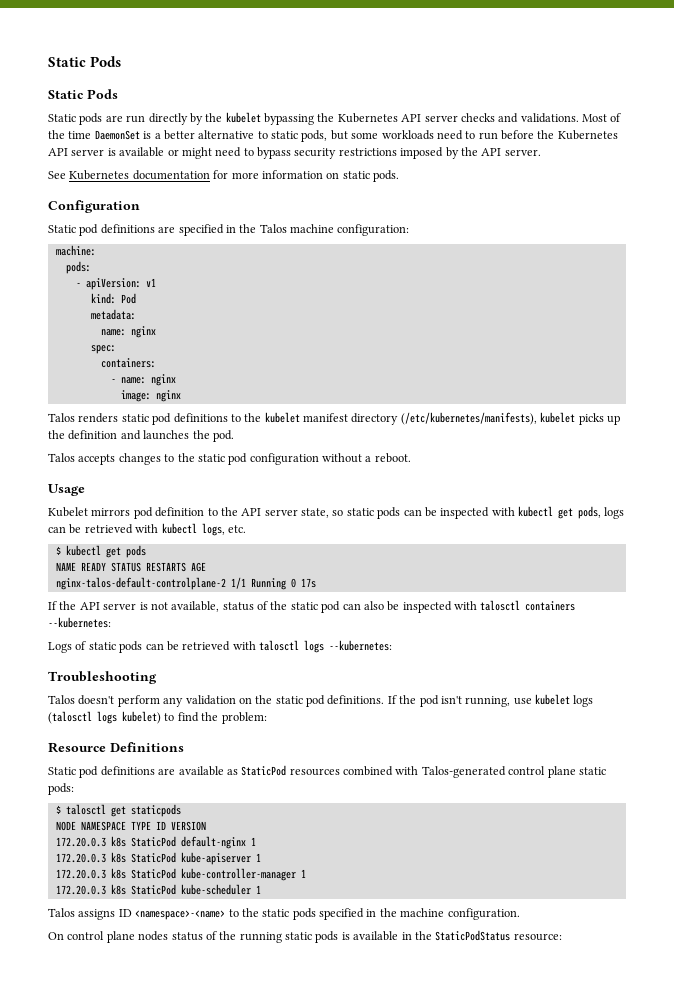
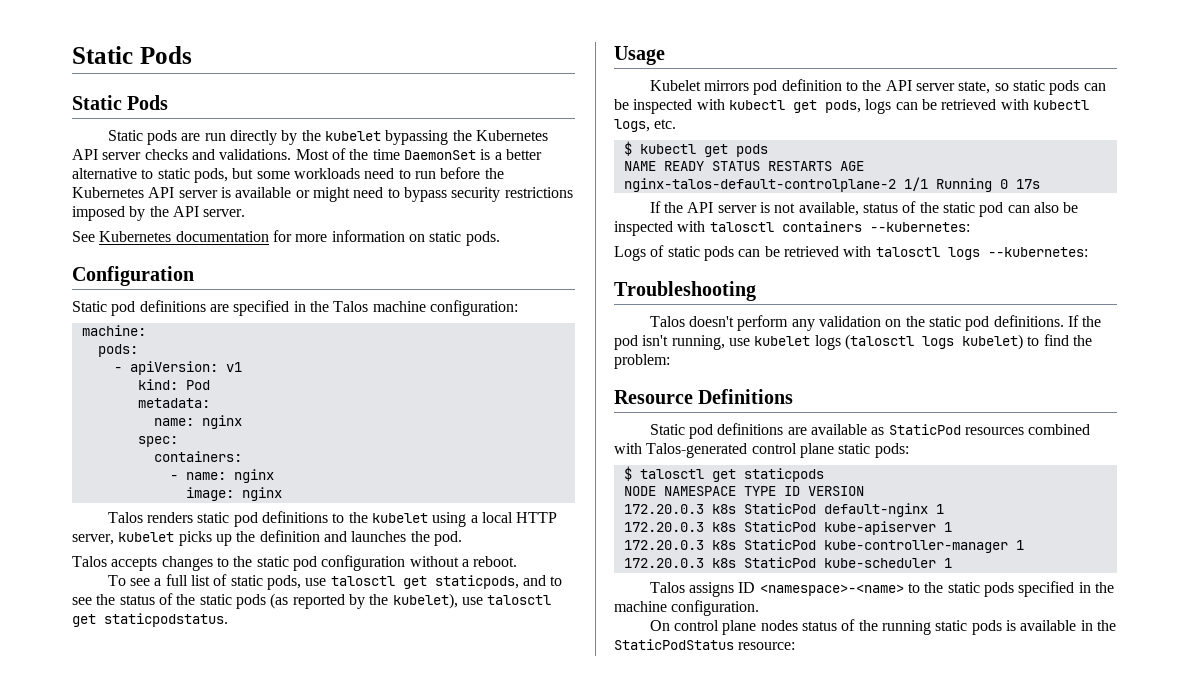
- Talos renders static pod definitions to the kubelet manifest directory (/etc/kubernetes/manifests), kubelet picks up the definition and launches the pod.
+ Talos renders static pod definitions to the kubelet using a local HTTP server, kubelet picks up the definition and launches the pod.
+ To see a full list of static pods, use talosctl get staticpods, and to see the status of the static pods (as reported by the kubelet), use talosctl get staticpodstatus.

